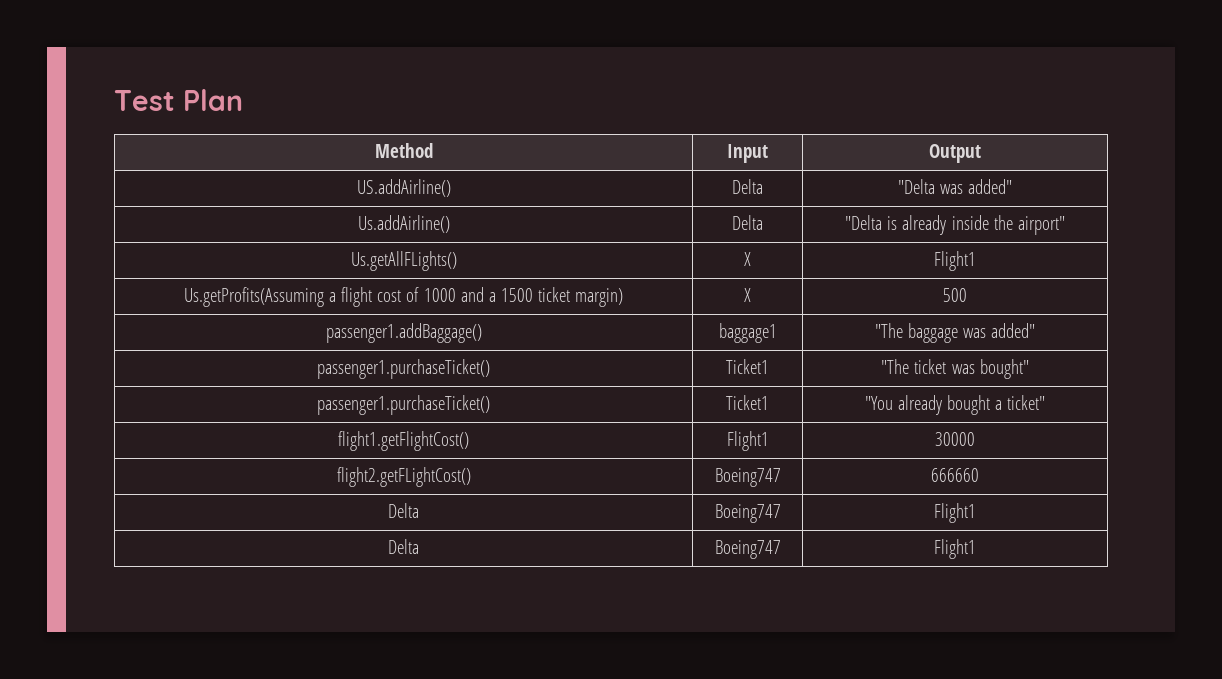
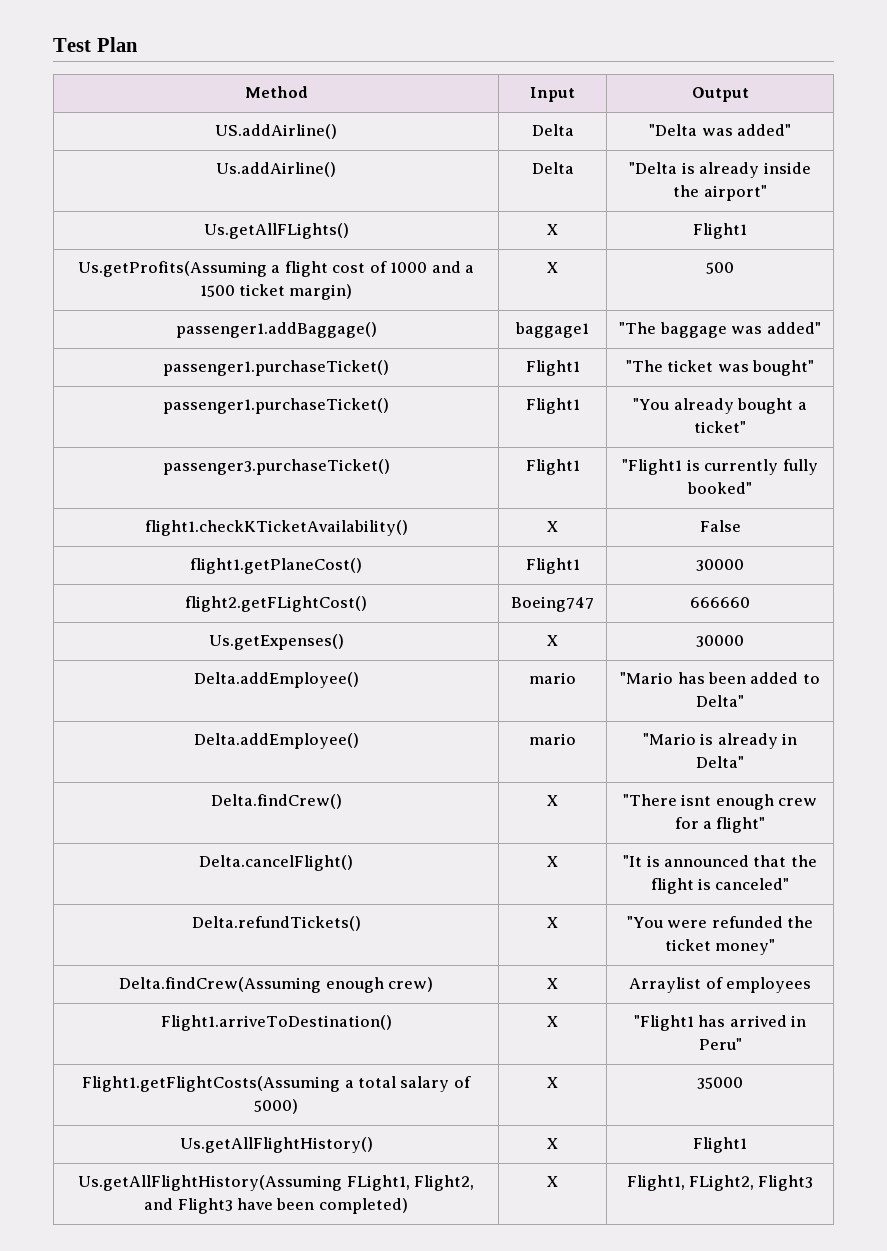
- passenger1.purchaseTicket() | Ticket1 | "The ticket was bought"
+ passenger1.purchaseTicket() | Flight1 | "The ticket was bought"
- passenger1.purchaseTicket() | Ticket1 | "You already bought a ticket"
+ passenger1.purchaseTicket() | Flight1 | "You already bought a ticket"
- flight1.getFlightCost() | Flight1 | 30000
+ passenger3.purchaseTicket() | Flight1 | "Flight1 is currently fully booked"
+ flight1.checkKTicketAvailability() | X | False
+ flight1.getPlaneCost() | Flight1 | 30000
  flight2.getFLightCost() | Boeing747 | 666660
- Delta | Boeing747 | Flight1
- Delta | Boeing747 | Flight1
+ Us.getExpenses() | X | 30000
+ Delta.addEmployee() | mario | "Mario has been added to Delta"
+ Delta.addEmployee() | mario | "Mario is already in Delta"
+ Delta.findCrew() | X | "There isnt enough crew for a flight"
+ Delta.cancelFlight() | X | "It is announced that the flight is canceled"
+ Delta.refundTickets() | X | "You were refunded the ticket money"
+ Delta.findCrew(Assuming enough crew) | X | Arraylist of employees
+ Flight1.arriveToDestination() | X | "Flight1 has arrived in Peru"
+ Flight1.getFlightCosts(Assuming a total salary of 5000) | X | 35000
+ Us.getAllFlightHistory() | X | Flight1
+ Us.getAllFlightHistory(Assuming FLight1, Flight2, and Flight3 have been completed) | X | Flight1, FLight2, Flight3

